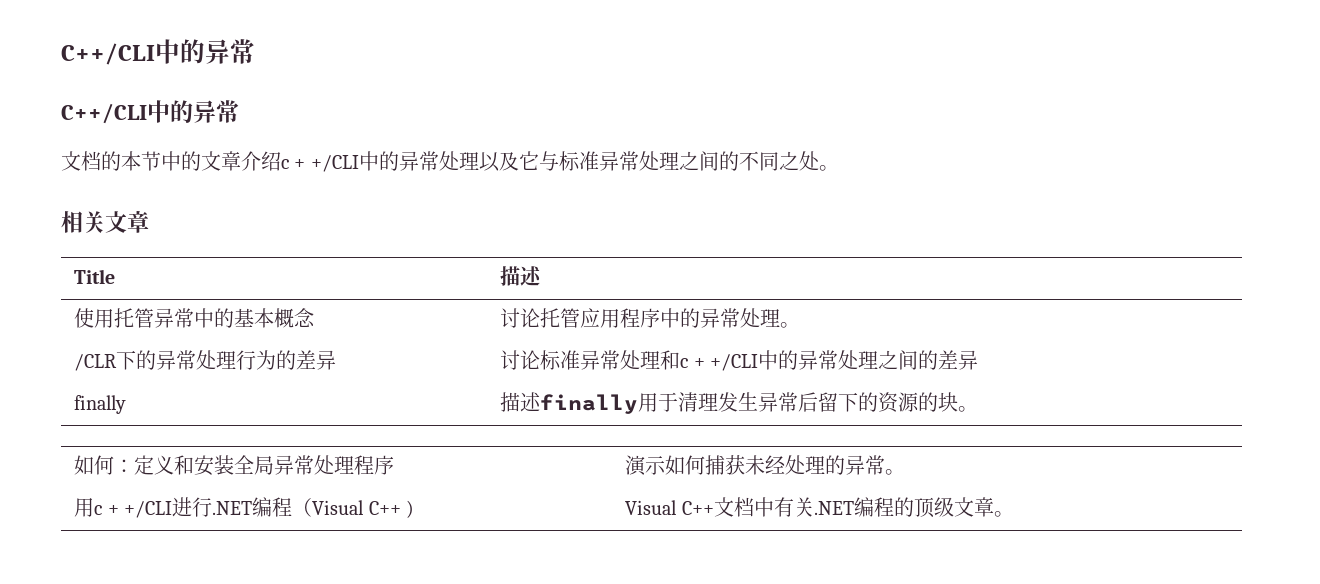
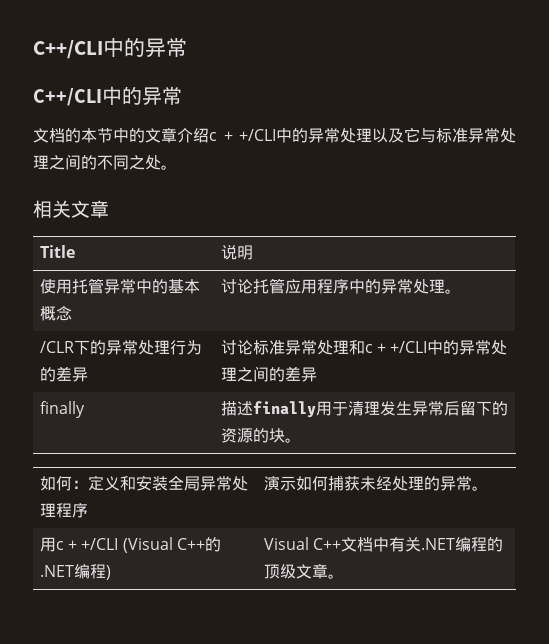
- Title | 描述
+ Title | 说明
- 用c + +/CLI进行.NET编程（Visual C++ ) | Visual C++文档中有关.NET编程的顶级文章。
+ 用c + +/CLI (Visual C++的.NET编程) | Visual C++文档中有关.NET编程的顶级文章。

